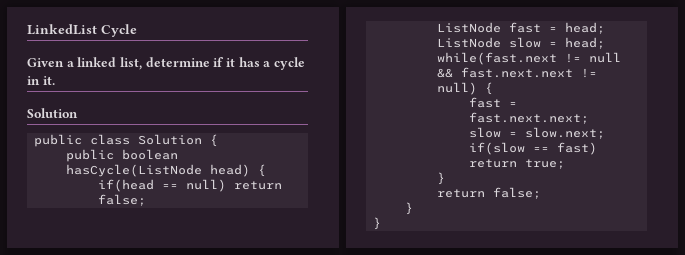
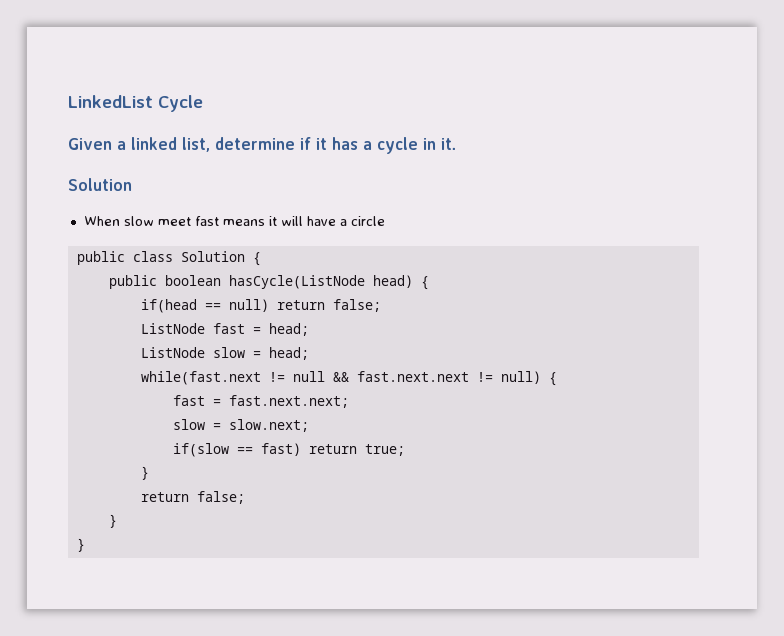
+ When slow meet fast means it will have a circle

